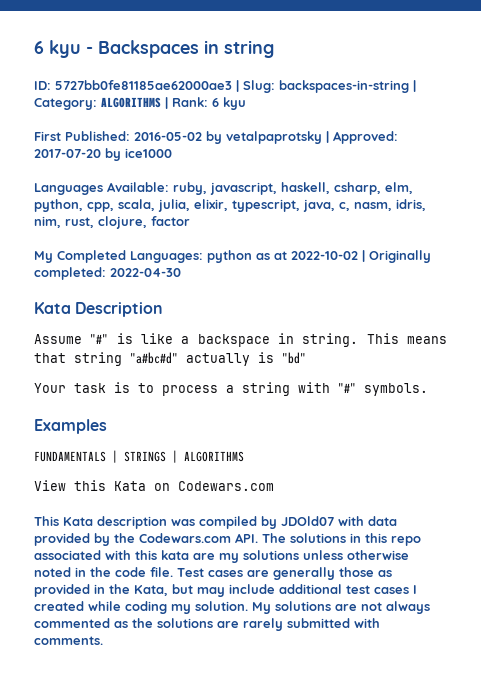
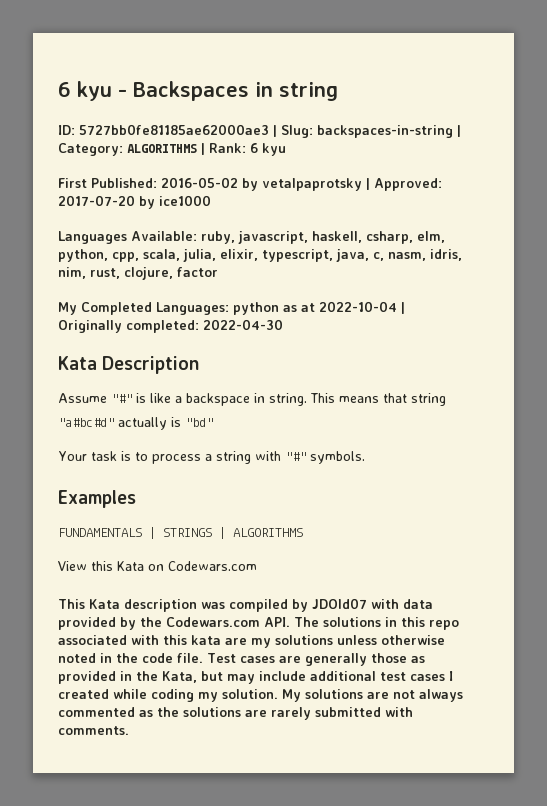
- My Completed Languages: python as at 2022-10-02 | Originally completed: 2022-04-30
+ My Completed Languages: python as at 2022-10-04 | Originally completed: 2022-04-30

